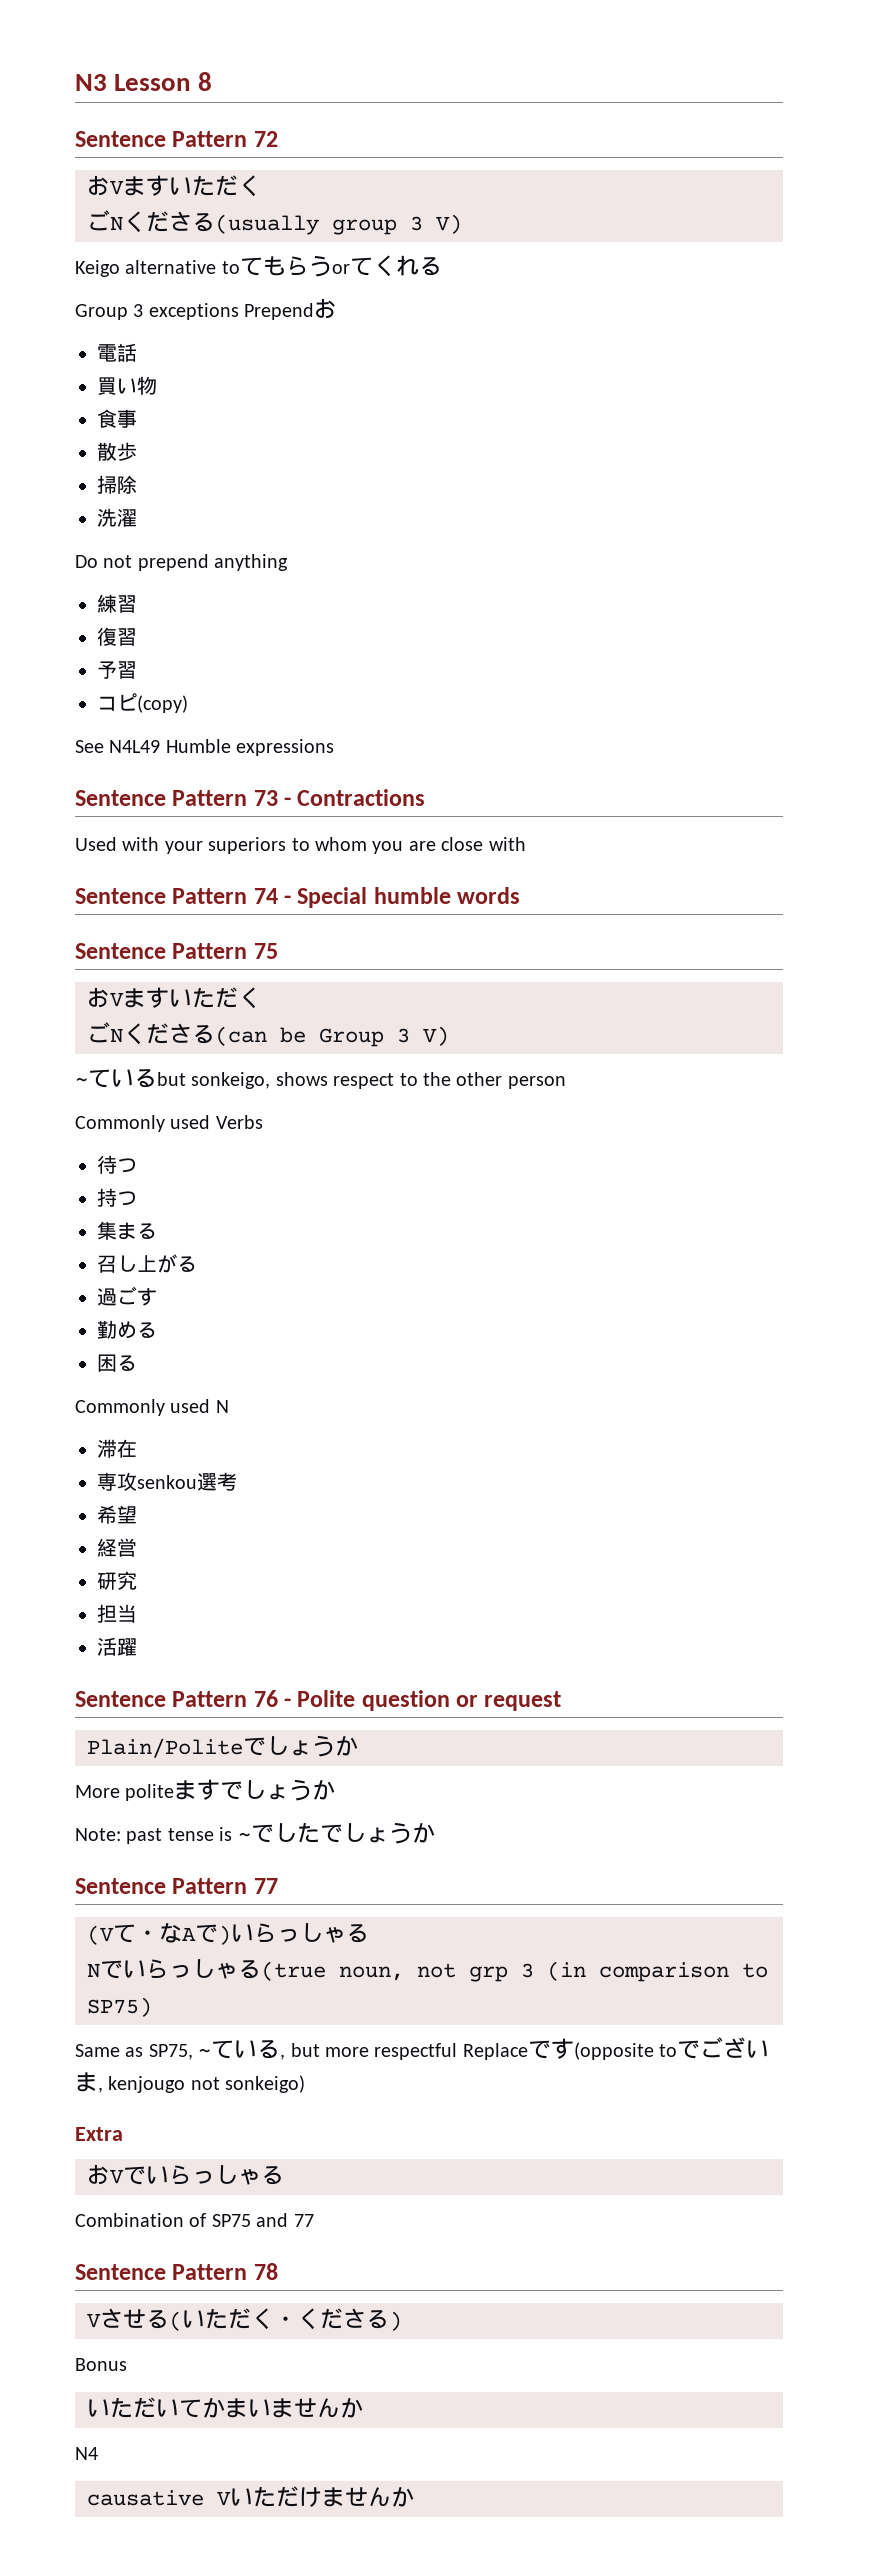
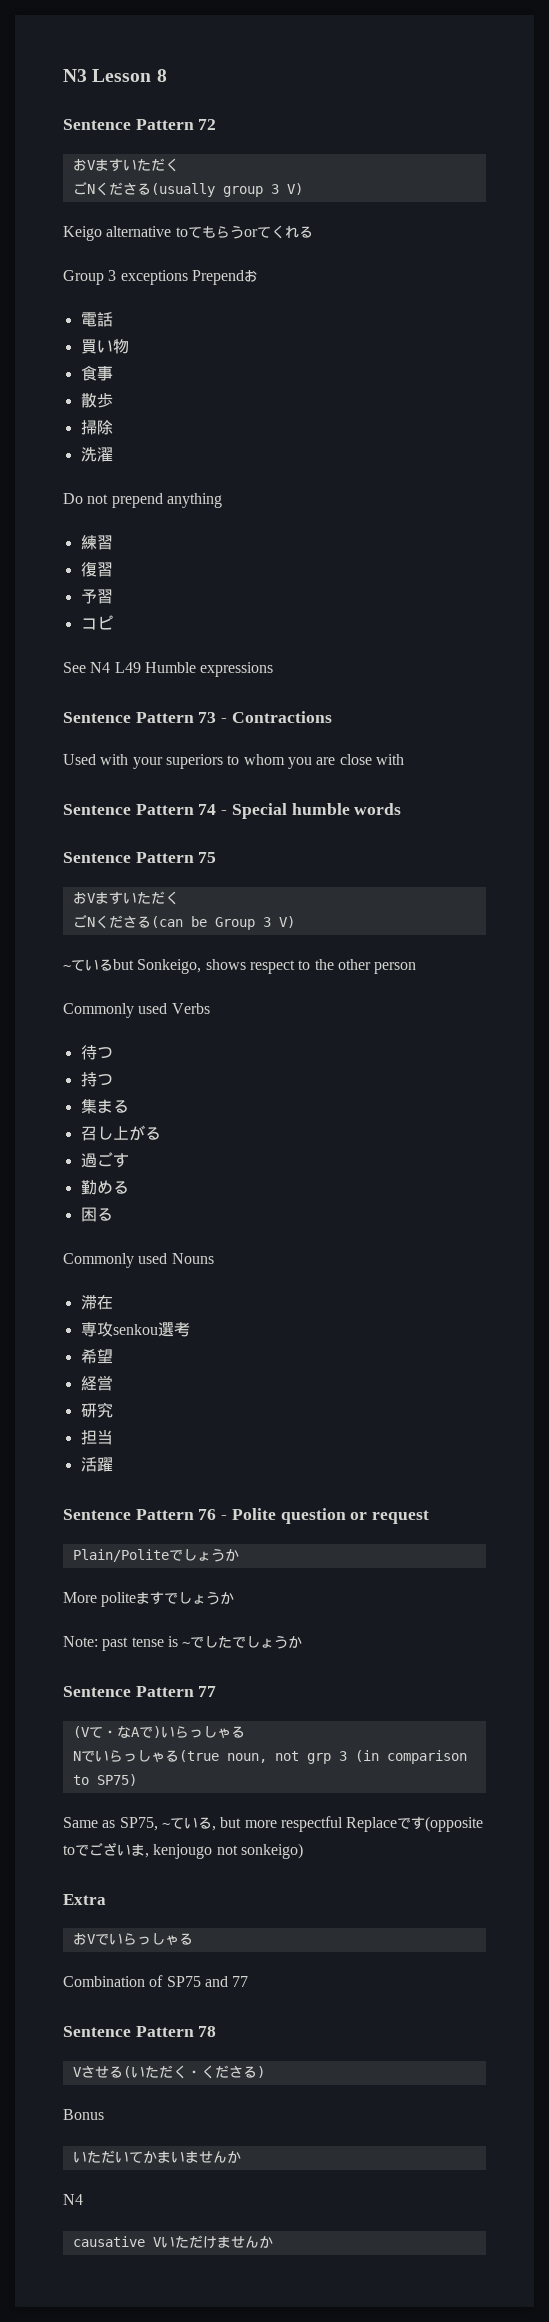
- コピ(copy)
+ コピ
- See N4L49 Humble expressions
+ See N4 L49 Humble expressions
- ~ているbut sonkeigo, shows respect to the other person
+ ~ているbut Sonkeigo, shows respect to the other person
- Commonly used N
+ Commonly used Nouns

